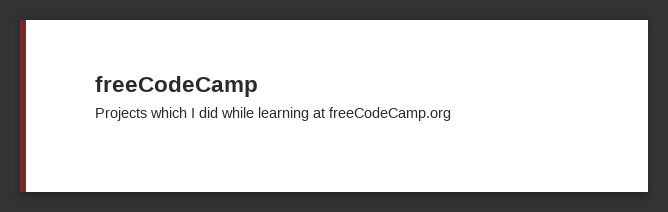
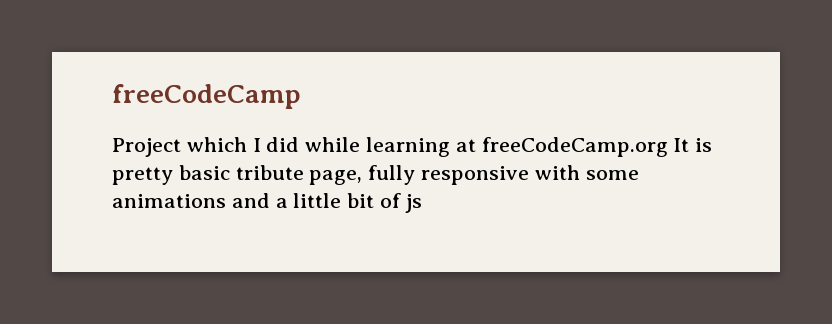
- Projects which I did while learning at freeCodeCamp.org
+ Project which I did while learning at freeCodeCamp.org It is pretty basic tribute page, fully responsive with some animations and a little bit of js

